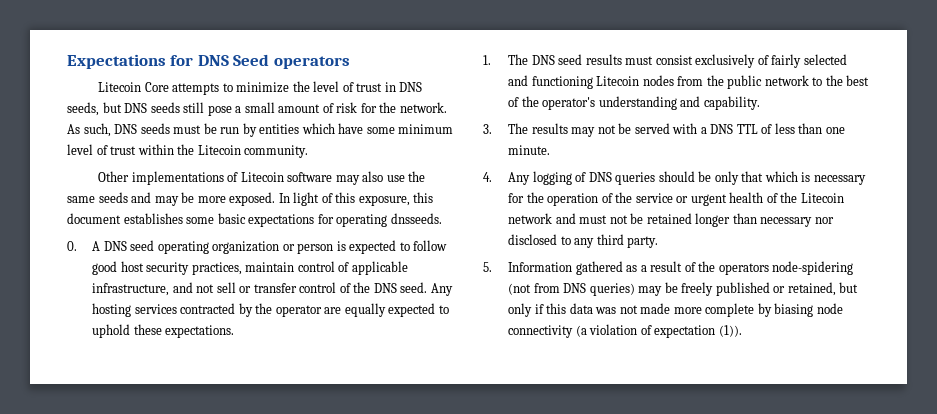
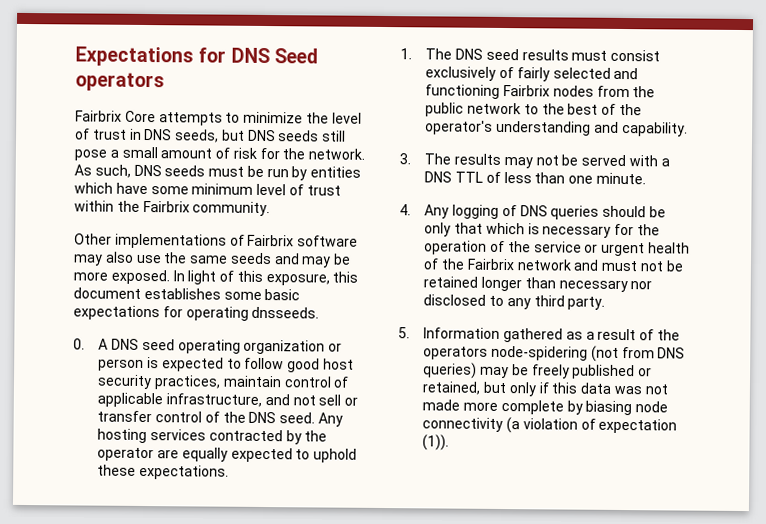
- Litecoin Core attempts to minimize the level of trust in DNS seeds, but DNS seeds still pose a small amount of risk for the network.
+ Fairbrix Core attempts to minimize the level of trust in DNS seeds, but DNS seeds still pose a small amount of risk for the network.
- As such, DNS seeds must be run by entities which have some minimum level of trust within the Litecoin community.
+ As such, DNS seeds must be run by entities which have some minimum level of trust within the Fairbrix community.
- Other implementations of Litecoin software may also use the same seeds and may be more exposed.
+ Other implementations of Fairbrix software may also use the same seeds and may be more exposed.
- 1. The DNS seed results must consist exclusively of fairly selected and functioning Litecoin nodes from the public network to the best of the operator's understanding and capability.
+ 1. The DNS seed results must consist exclusively of fairly selected and functioning Fairbrix nodes from the public network to the best of the operator's understanding and capability.
- 4. Any logging of DNS queries should be only that which is necessary for the operation of the service or urgent health of the Litecoin network and must not be retained longer than necessary nor disclosed to any third party.
+ 4. Any logging of DNS queries should be only that which is necessary for the operation of the service or urgent health of the Fairbrix network and must not be retained longer than necessary nor disclosed to any third party.

